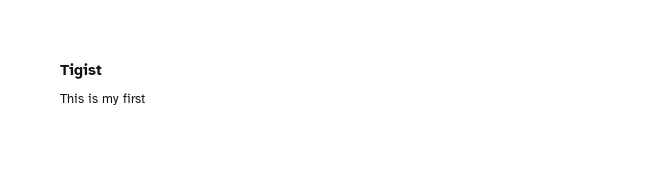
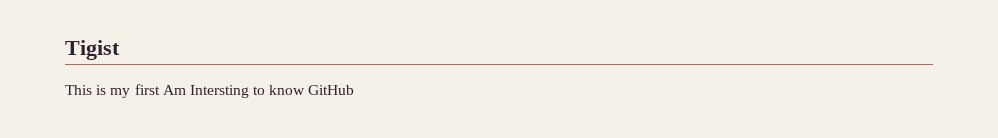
- This is my first
+ This is my first Am Intersting to know GitHub

